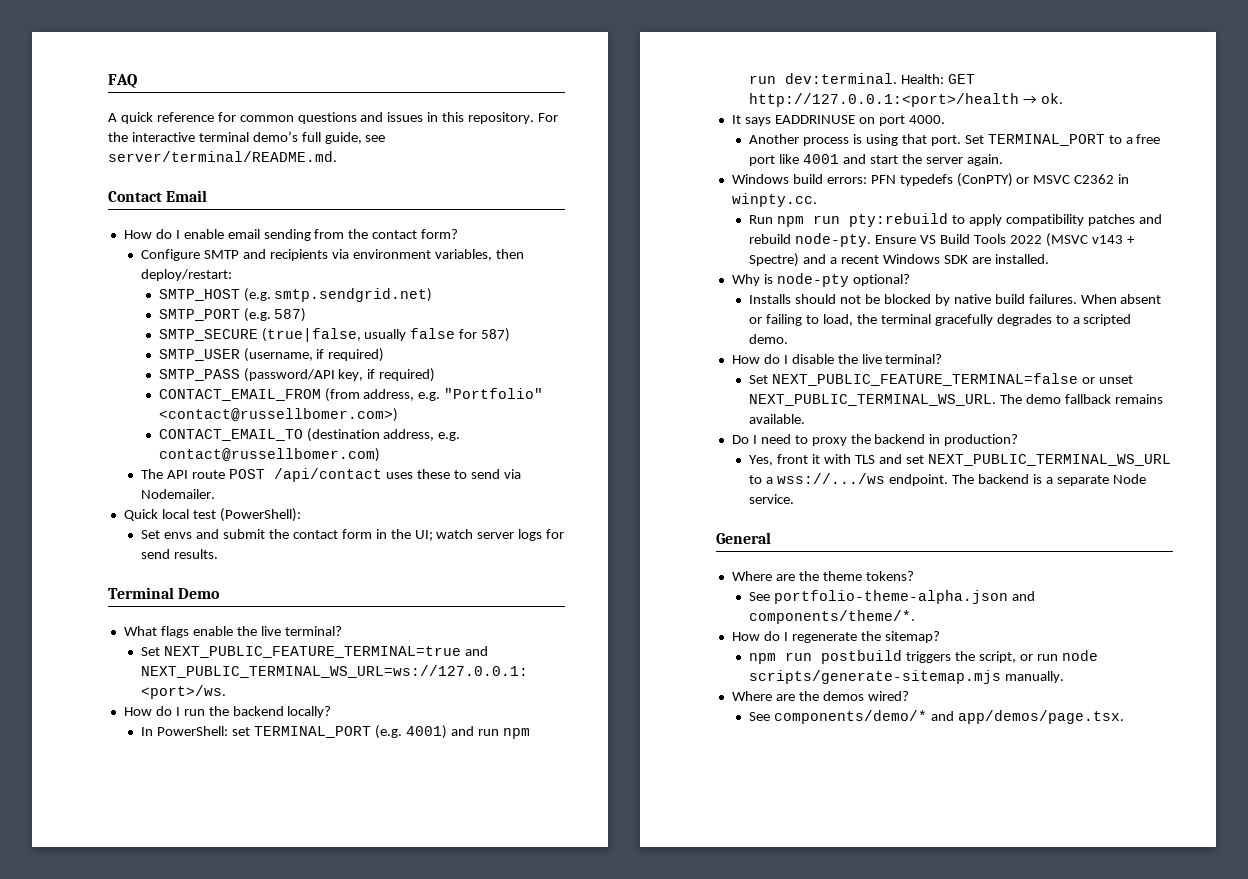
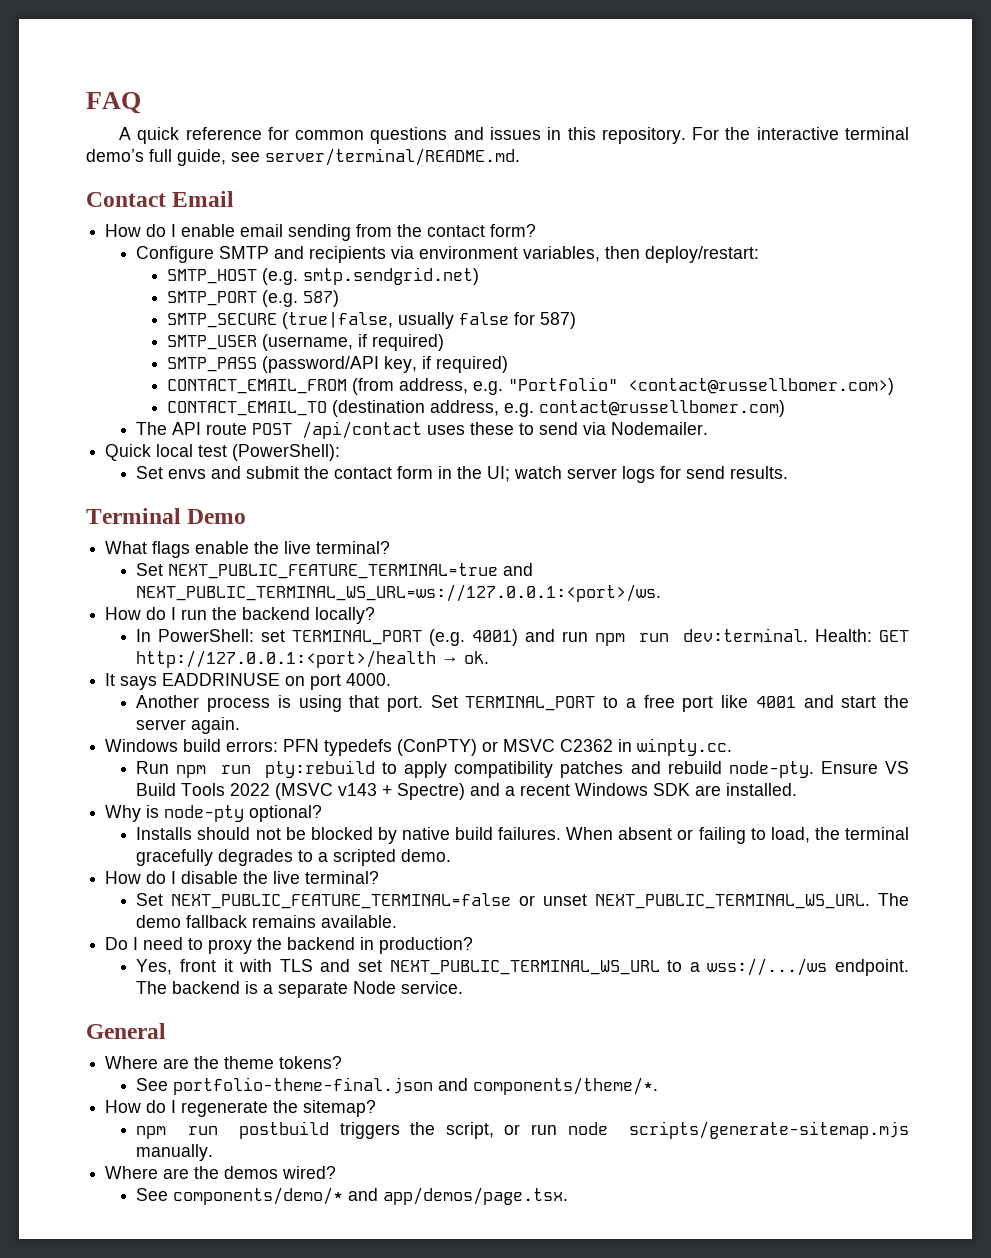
- See portfolio-theme-alpha.json and components/theme/*.
+ See portfolio-theme-final.json and components/theme/*.

